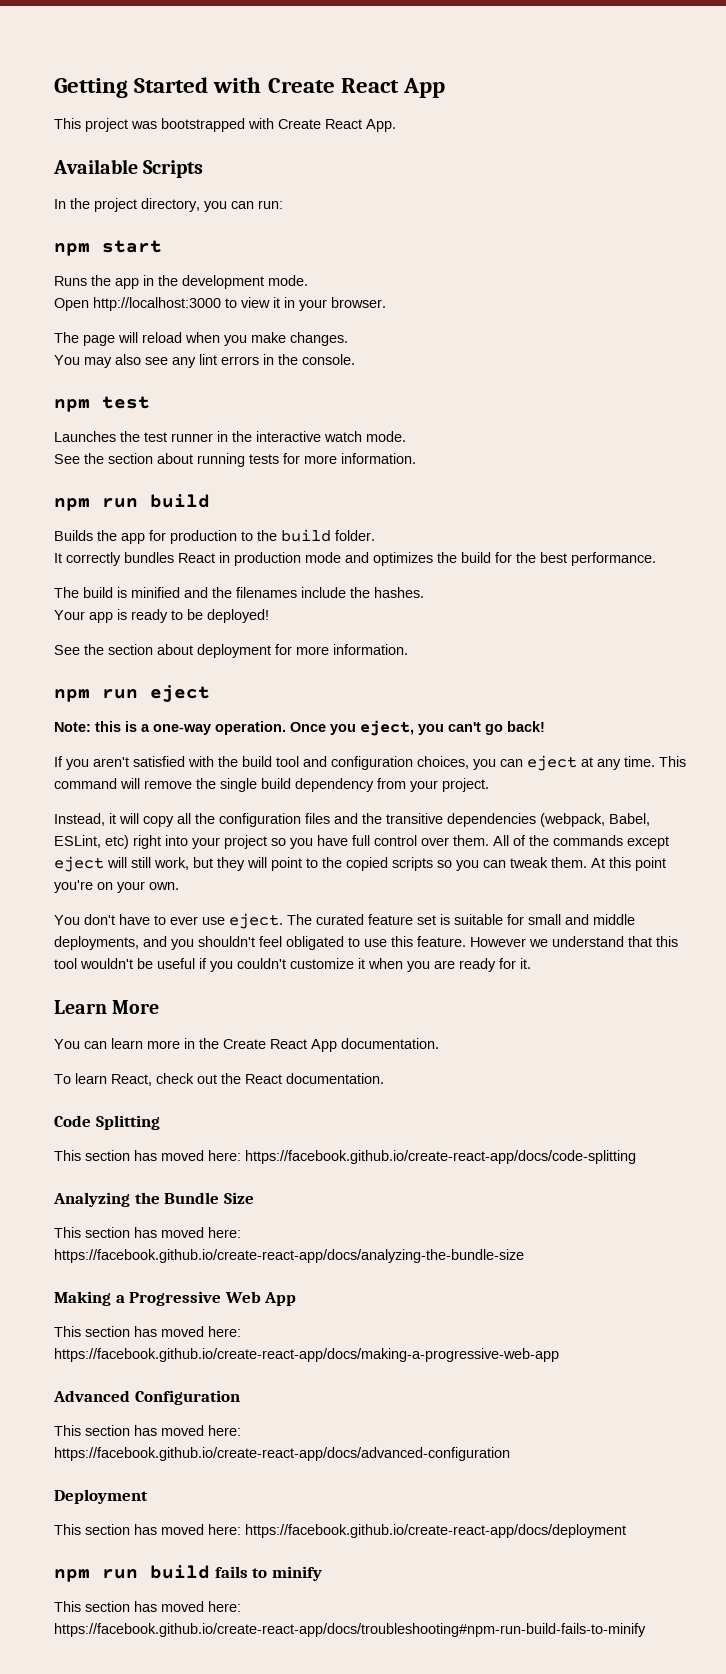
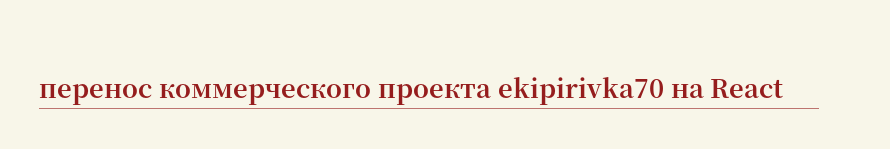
- Getting Started with Create React App
- This project was bootstrapped with Create React App.
- Available Scripts
- In the project directory, you can run:
- npm start
- Runs the app in the development mode.
- Open http://localhost:3000 to view it in your browser.
- The page will reload when you make changes.
- You may also see any lint errors in the console.
- npm test
- Launches the test runner in the interactive watch mode.
- See the section about running tests for more information.
- npm run build
- Builds the app for production to the build folder.
- It correctly bundles React in production mode and optimizes the build for the best performance.
- The build is minified and the filenames include the hashes.
- Your app is ready to be deployed!
- See the section about deployment for more information.
- npm run eject
- Note: this is a one-way operation. Once you eject, you can't go back!
- If you aren't satisfied with the build tool and configuration choices, you can eject at any time. This command will remove the single build dependency from your project.
- Instead, it will copy all the configuration files and the transitive dependencies (webpack, Babel, ESLint, etc) right into your project so you have full control over them. All of the commands except eject will still work, but they will point to the copied scripts so you can tweak them. At this point you're on your own.
- You don't have to ever use eject. The curated feature set is suitable for small and middle deployments, and you shouldn't feel obligated to use this feature. However we understand that this tool wouldn't be useful if you couldn't customize it when you are ready for it.
- Learn More
- You can learn more in the Create React App documentation.
- To learn React, check out the React documentation.
- Code Splitting
- This section has moved here: https://facebook.github.io/create-react-app/docs/code-splitting
- Analyzing the Bundle Size
- This section has moved here: https://facebook.github.io/create-react-app/docs/analyzing-the-bundle-size
- Making a Progressive Web App
- This section has moved here: https://facebook.github.io/create-react-app/docs/making-a-progressive-web-app
- Advanced Configuration
- This section has moved here: https://facebook.github.io/create-react-app/docs/advanced-configuration
- Deployment
- This section has moved here: https://facebook.github.io/create-react-app/docs/deployment
- npm run build fails to minify
- This section has moved here: https://facebook.github.io/create-react-app/docs/troubleshooting#npm-run-build-fails-to-minify
+ перенос коммерческого проекта ekipirivka70 на React

